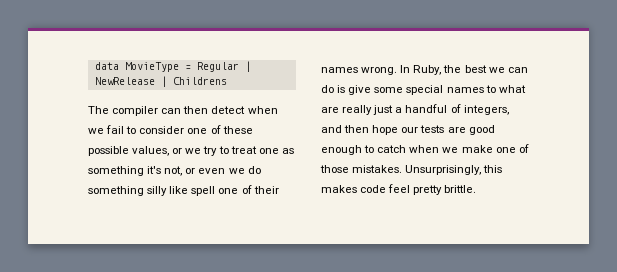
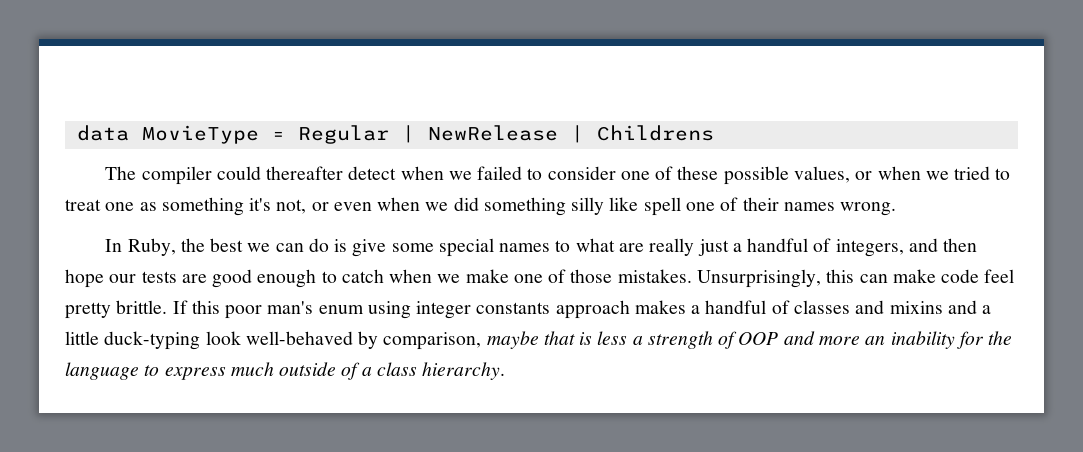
- The compiler can then detect when we fail to consider one of these possible values, or we try to treat one as something it's not, or even we do something silly like spell one of their names wrong. In Ruby, the best we can do is give some special names to what are really just a handful of integers, and then hope our tests are good enough to catch when we make one of those mistakes.
+ The compiler could thereafter detect when we failed to consider one of these possible values, or when we tried to treat one as something it's not, or even when we did something silly like spell one of their names wrong.
+ In Ruby, the best we can do is give some special names to what are really just a handful of integers, and then hope our tests are good enough to catch when we make one of those mistakes.
- Unsurprisingly, this makes code feel pretty brittle.
+ Unsurprisingly, this can make code feel pretty brittle.
+ If this poor man's enum using integer constants approach makes a handful of classes and mixins and a little duck-typing look well-behaved by comparison, maybe that is less a strength of OOP and more an inability for the language to express much outside of a class hierarchy.

